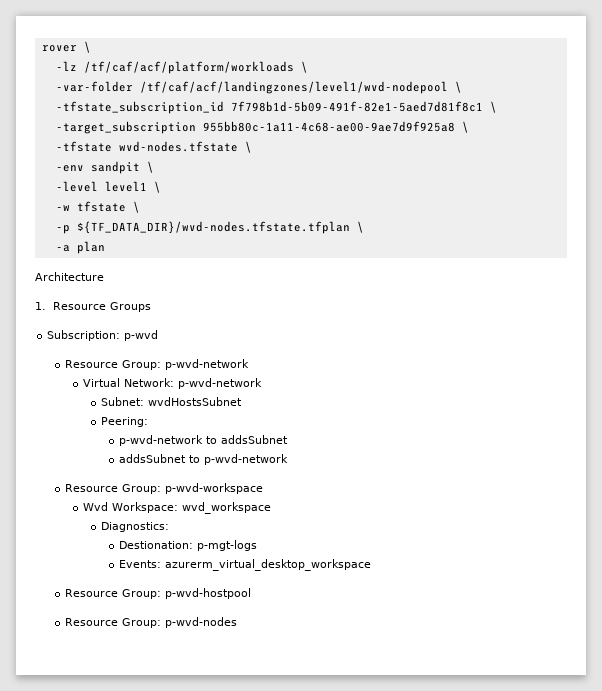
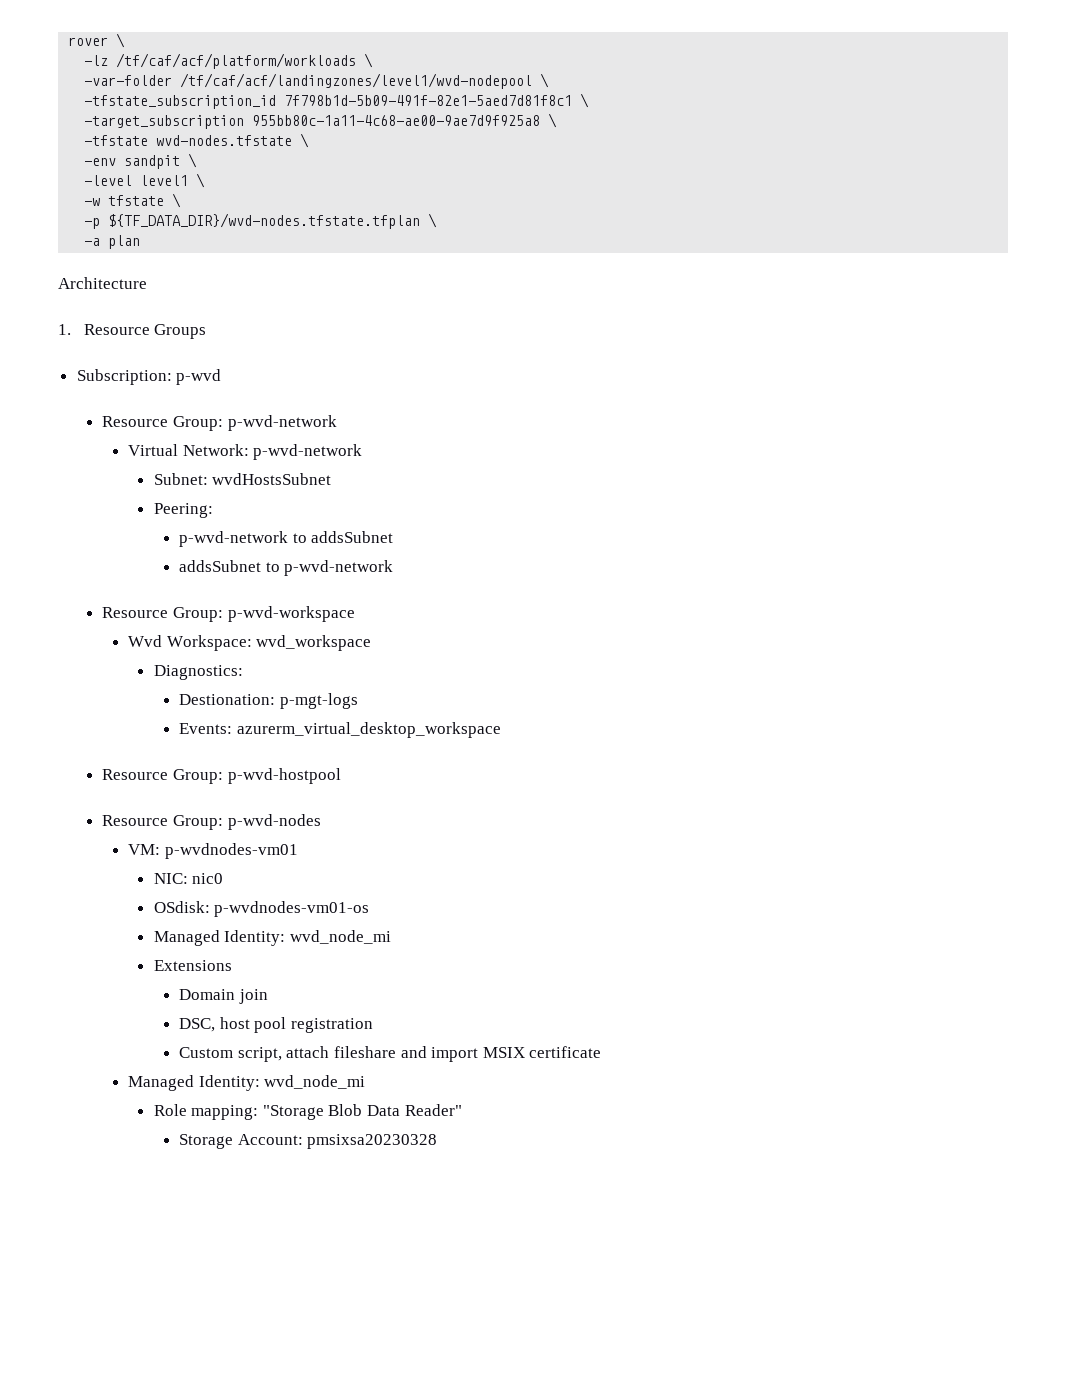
+ VM: p-wvdnodes-vm01
+ NIC: nic0
+ OSdisk: p-wvdnodes-vm01-os
+ Managed Identity: wvd_node_mi
+ Extensions
+ Domain join
+ DSC, host pool registration
+ Custom script, attach fileshare and import MSIX certificate
+ Managed Identity: wvd_node_mi
+ Role mapping: "Storage Blob Data Reader"
+ Storage Account: pmsixsa20230328

